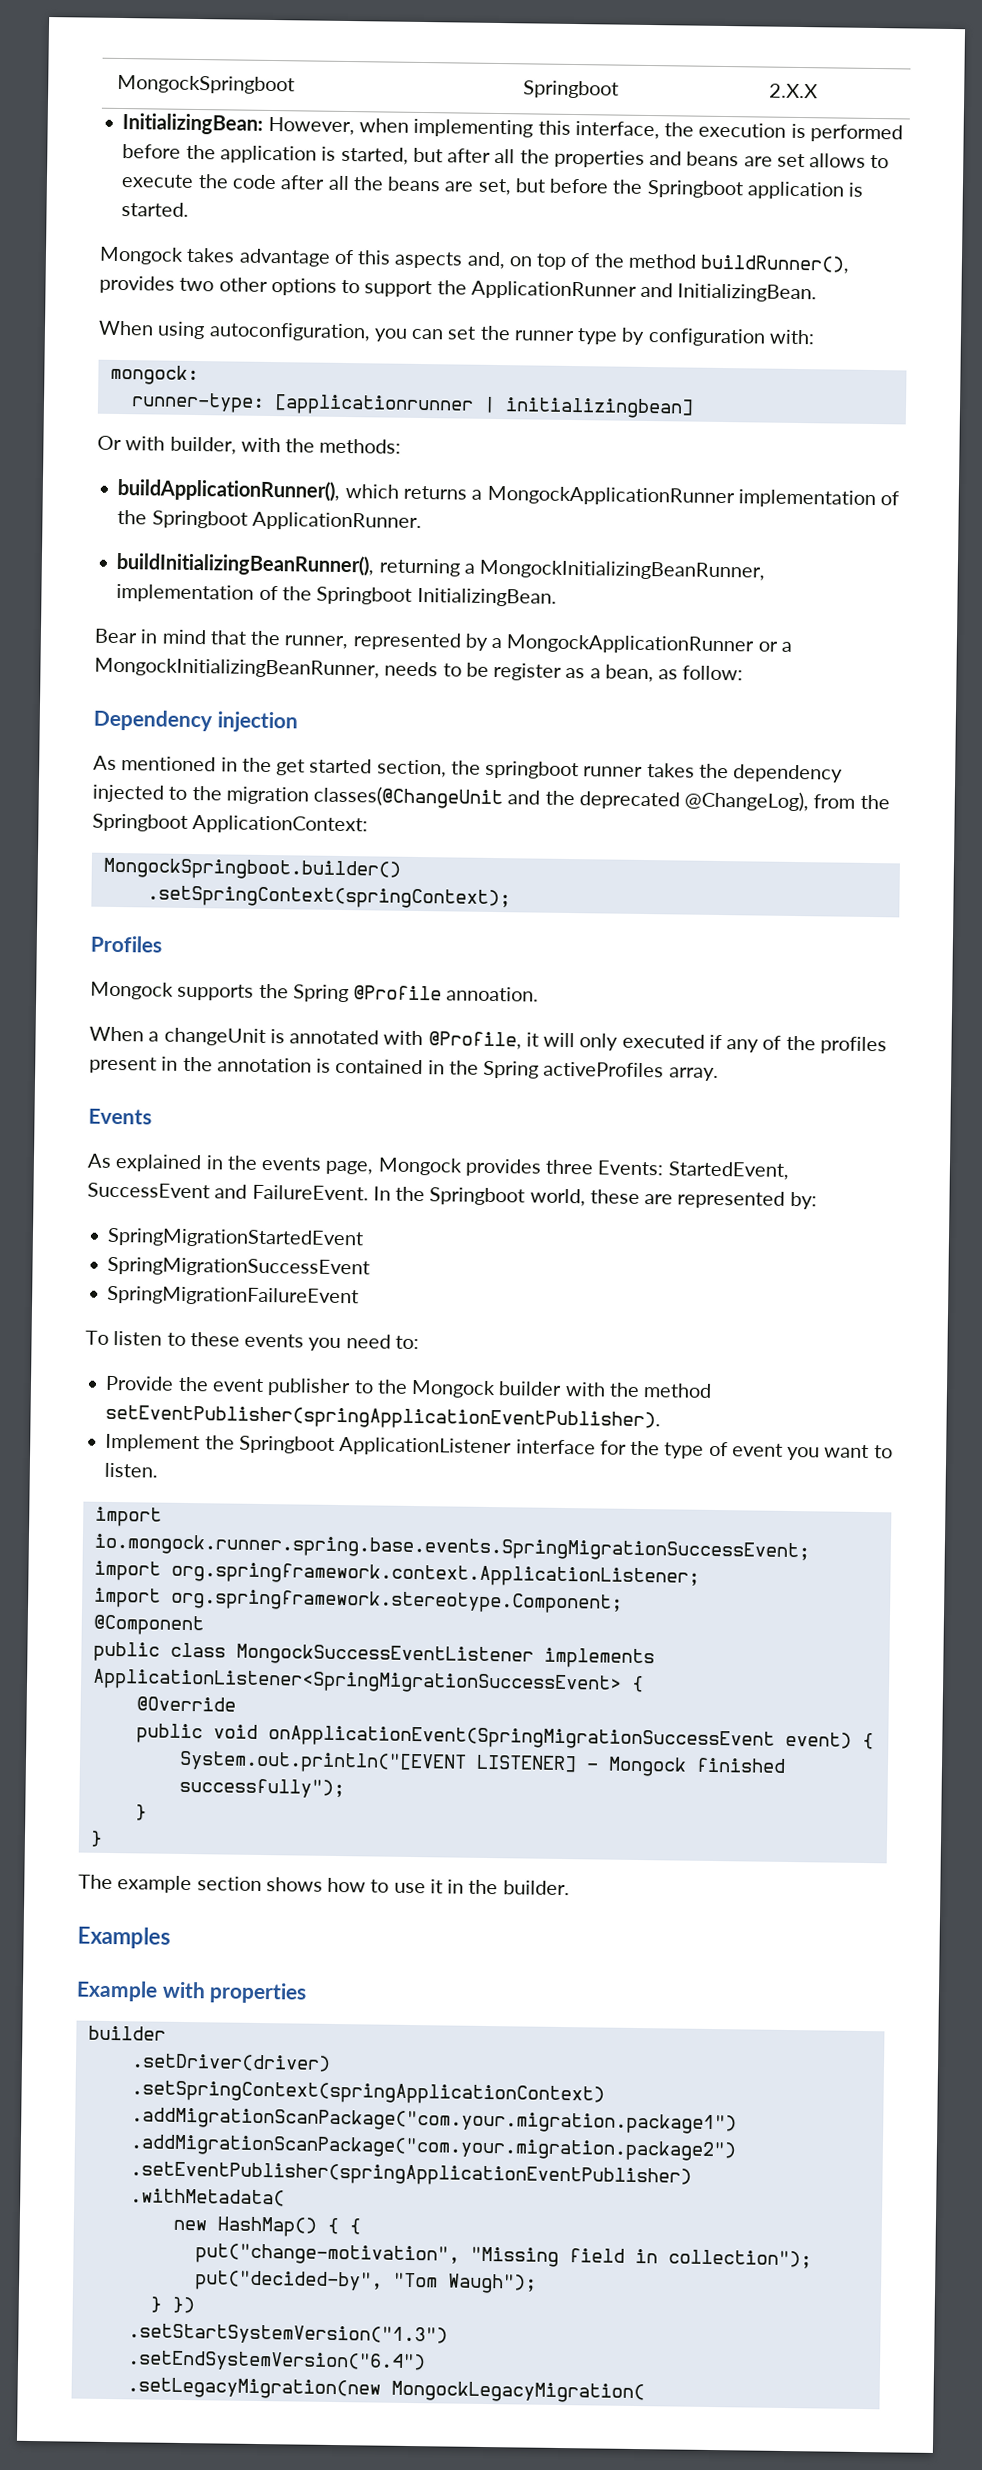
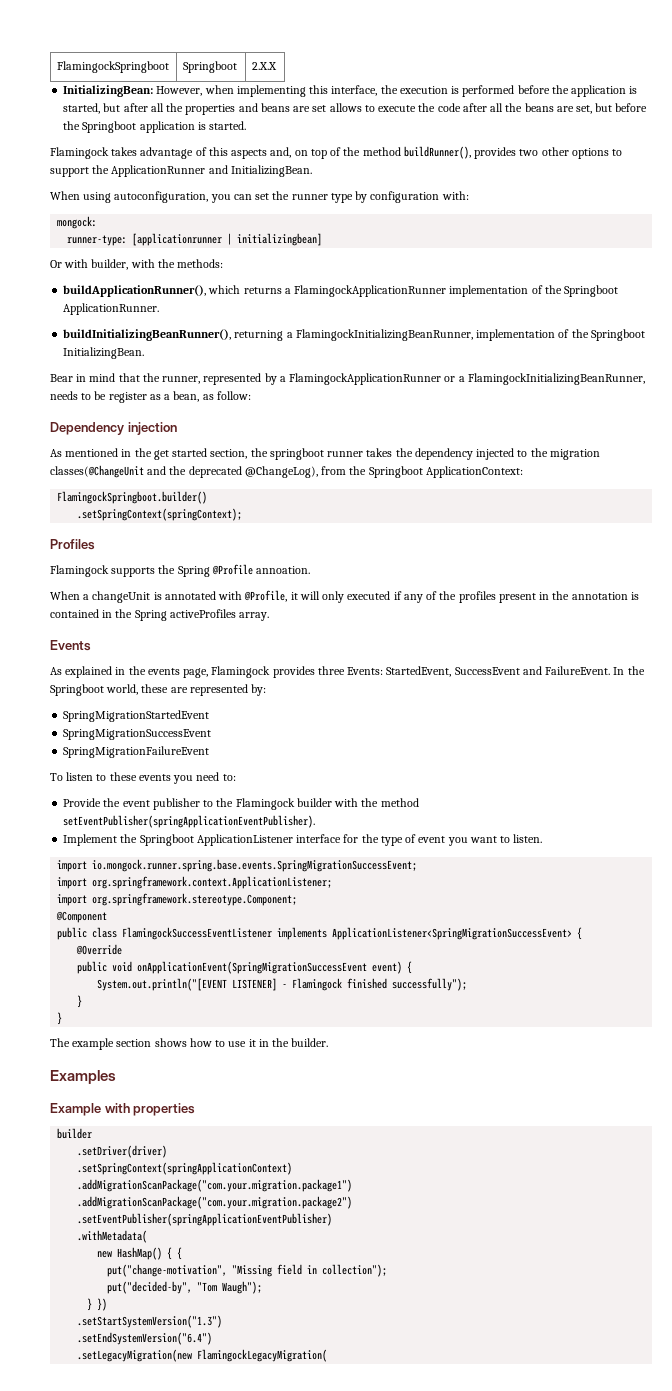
- MongockSpringboot | Springboot | 2.X.X
+ FlamingockSpringboot | Springboot | 2.X.X
- Mongock takes advantage of this aspects and, on top of the method buildRunner(), provides two other options to support the ApplicationRunner and InitializingBean.
+ Flamingock takes advantage of this aspects and, on top of the method buildRunner(), provides two other options to support the ApplicationRunner and InitializingBean.
- buildApplicationRunner(), which returns a MongockApplicationRunner implementation of the Springboot ApplicationRunner.
+ buildApplicationRunner(), which returns a FlamingockApplicationRunner implementation of the Springboot ApplicationRunner.
- buildInitializingBeanRunner(), returning a MongockInitializingBeanRunner, implementation of the Springboot InitializingBean.
+ buildInitializingBeanRunner(), returning a FlamingockInitializingBeanRunner, implementation of the Springboot InitializingBean.
- Bear in mind that the runner, represented by a MongockApplicationRunner or a MongockInitializingBeanRunner, needs to be register as a bean, as follow:
+ Bear in mind that the runner, represented by a FlamingockApplicationRunner or a FlamingockInitializingBeanRunner, needs to be register as a bean, as follow:
- MongockSpringboot.builder()
+ FlamingockSpringboot.builder()
- Mongock supports the Spring @Profile annoation.
+ Flamingock supports the Spring @Profile annoation.
- As explained in the events page, Mongock provides three Events: StartedEvent, SuccessEvent and FailureEvent.
+ As explained in the events page, Flamingock provides three Events: StartedEvent, SuccessEvent and FailureEvent.
- Provide the event publisher to the Mongock builder with the method setEventPublisher(springApplicationEventPublisher).
+ Provide the event publisher to the Flamingock builder with the method setEventPublisher(springApplicationEventPublisher).
- public class MongockSuccessEventListener implements ApplicationListener<SpringMigrationSuccessEvent> {
+ public class FlamingockSuccessEventListener implements ApplicationListener<SpringMigrationSuccessEvent> {
- System.out.println("[EVENT LISTENER] - Mongock finished successfully");
+ System.out.println("[EVENT LISTENER] - Flamingock finished successfully");
- .setLegacyMigration(new MongockLegacyMigration(
+ .setLegacyMigration(new FlamingockLegacyMigration(

